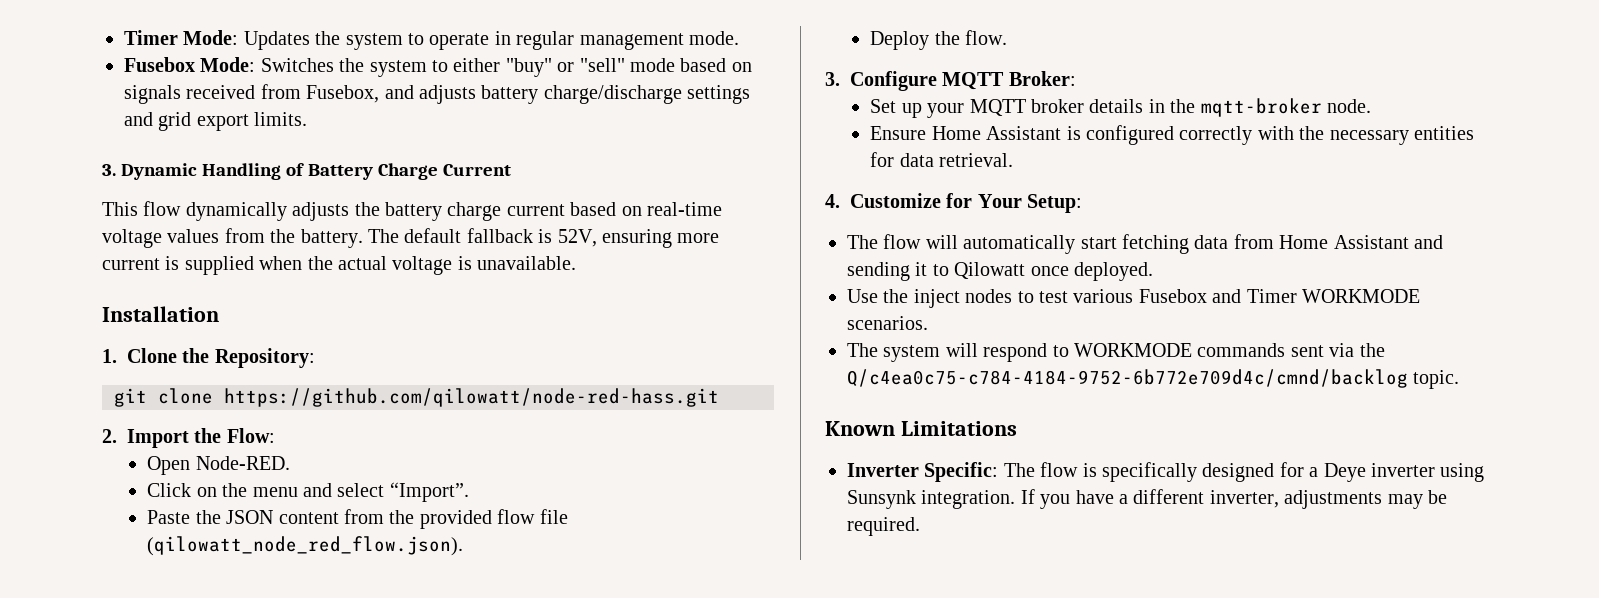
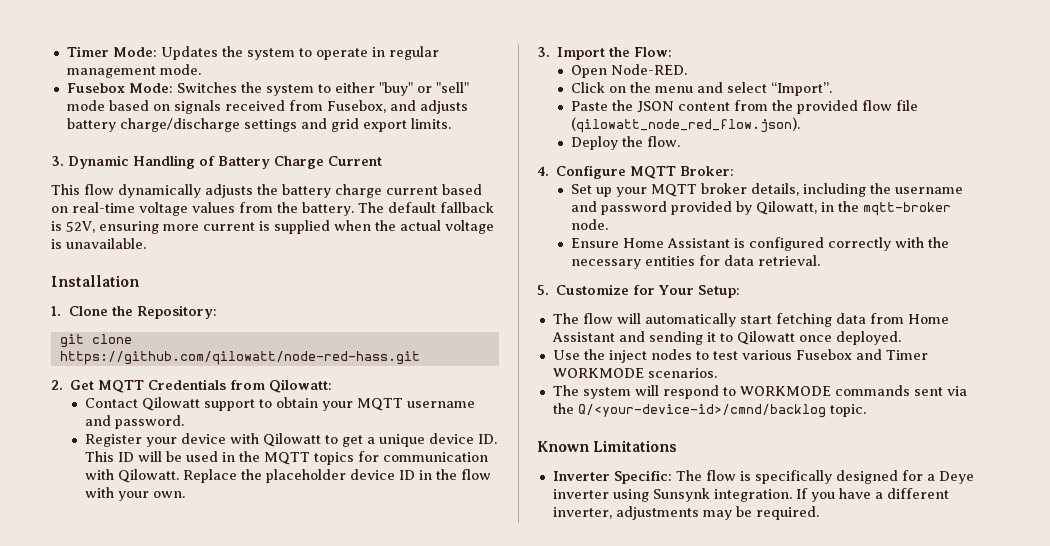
- 2. Import the Flow:
+ 2. Get MQTT Credentials from Qilowatt:
+ Contact Qilowatt support to obtain your MQTT username and password.
+ Register your device with Qilowatt to get a unique device ID. This ID will be used in the MQTT topics for communication with Qilowatt. Replace the placeholder device ID in the flow with your own.
+ 3. Import the Flow:
- 3. Configure MQTT Broker:
+ 4. Configure MQTT Broker:
- Set up your MQTT broker details in the mqtt-broker node.
+ Set up your MQTT broker details, including the username and password provided by Qilowatt, in the mqtt-broker node.
- 4. Customize for Your Setup:
+ 5. Customize for Your Setup:
- The system will respond to WORKMODE commands sent via the Q/c4ea0c75-c784-4184-9752-6b772e709d4c/cmnd/backlog topic.
+ The system will respond to WORKMODE commands sent via the Q/<your-device-id>/cmnd/backlog topic.

